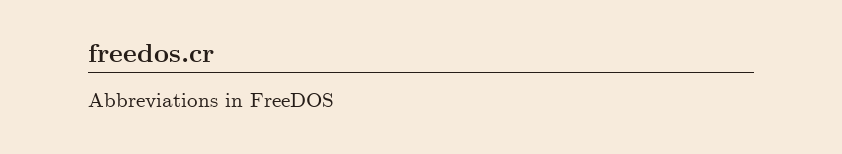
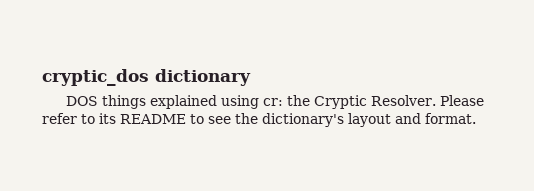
- freedos.cr
- Abbreviations in FreeDOS
+ cryptic_dos dictionary
+ DOS things explained using cr: the Cryptic Resolver. Please refer to its README to see the dictionary's layout and format.

